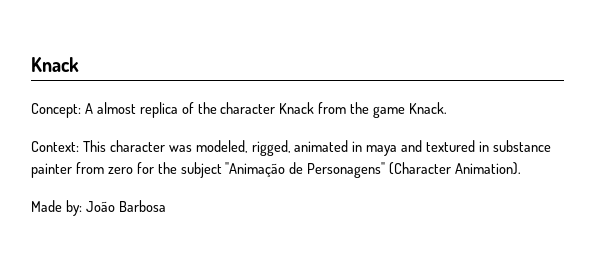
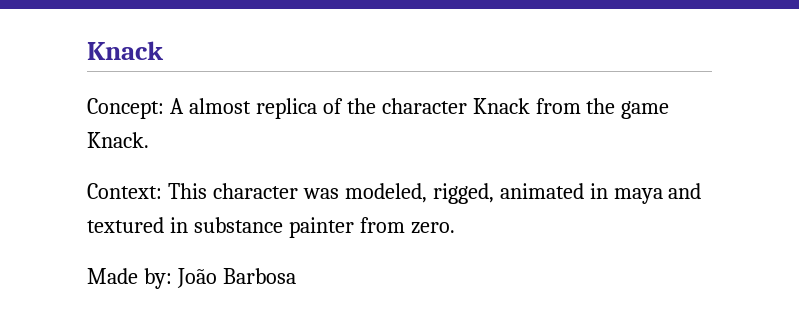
- Context: This character was modeled, rigged, animated in maya and textured in substance painter from zero for the subject "Animação de Personagens" (Character Animation).
+ Context: This character was modeled, rigged, animated in maya and textured in substance painter from zero.

